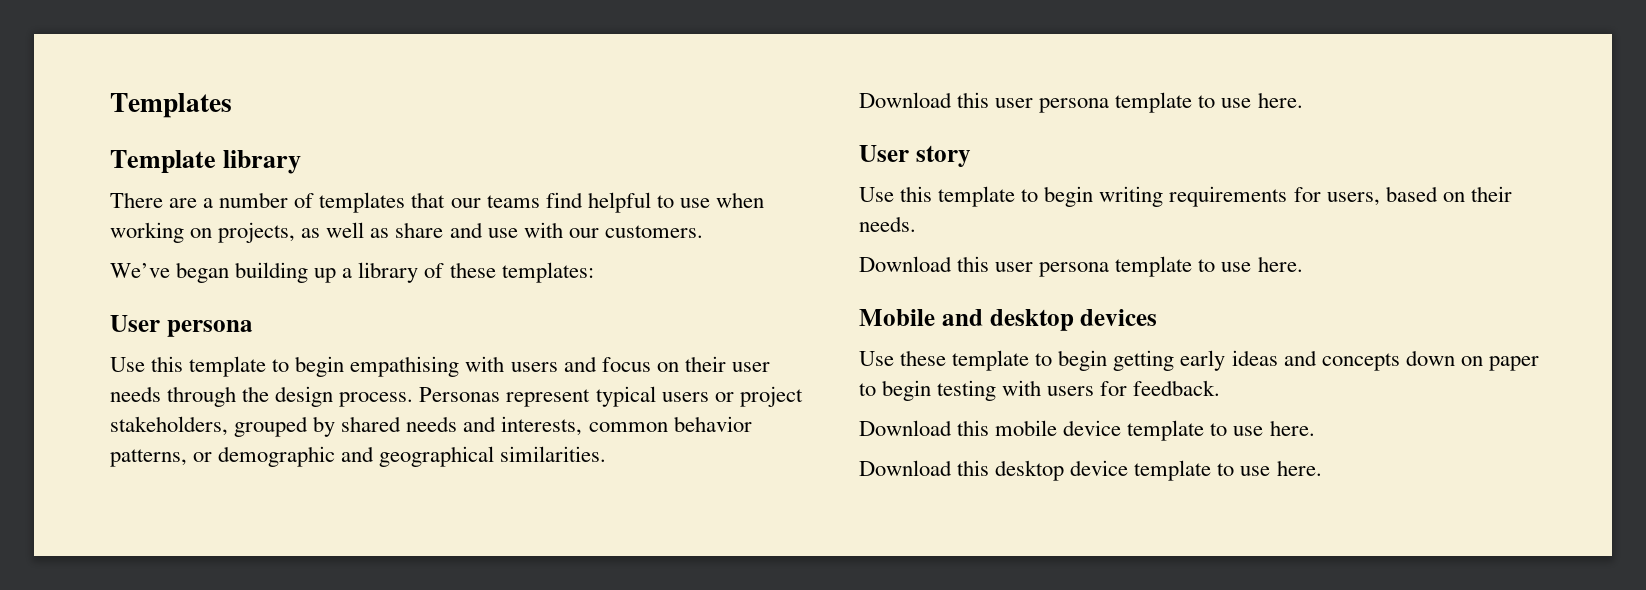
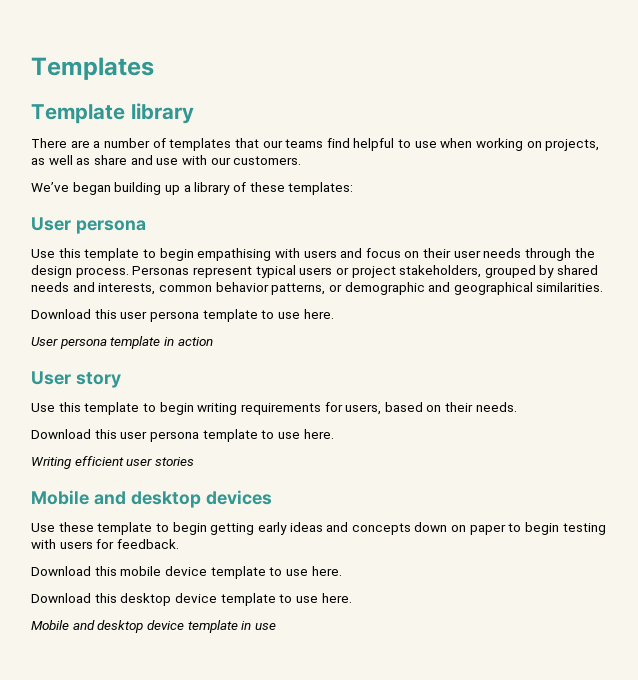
+ User persona template in action
+ Writing efficient user stories
+ Mobile and desktop device template in use

